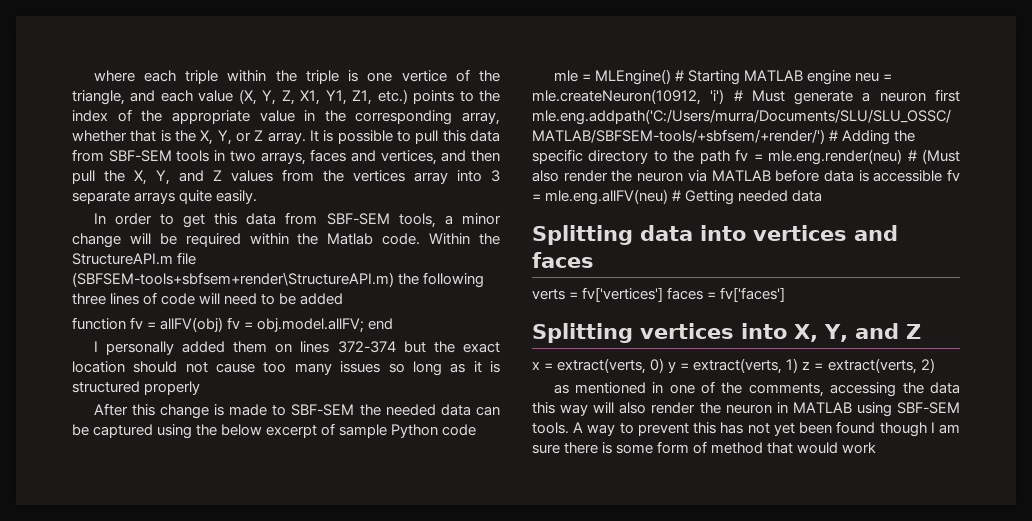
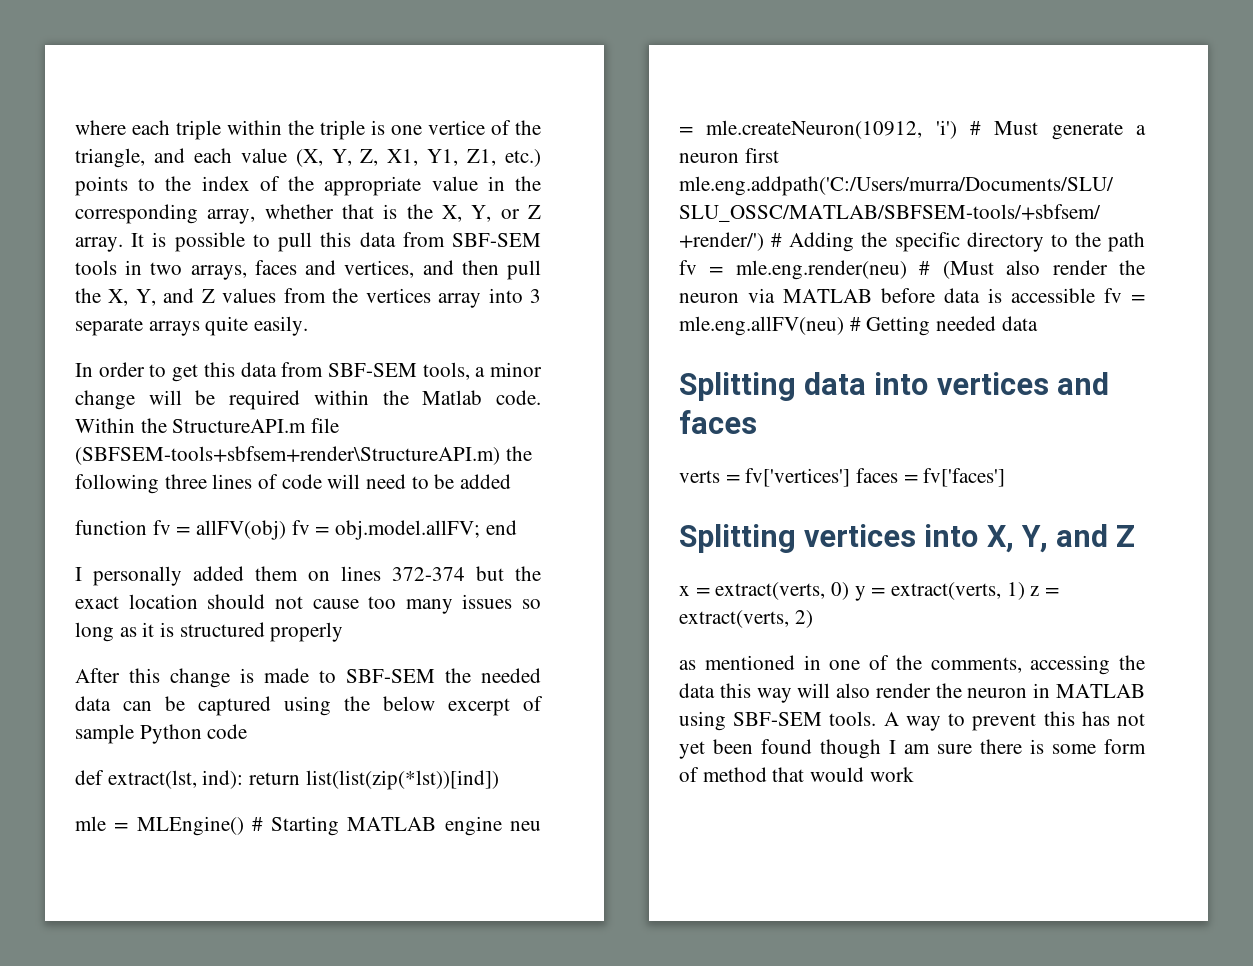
+ def extract(lst, ind): return list(list(zip(*lst))[ind])

